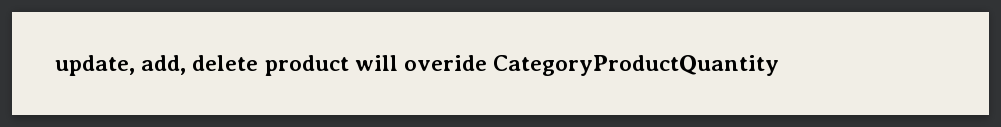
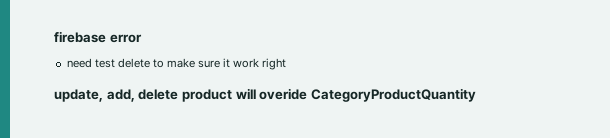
+ firebase error
+ need test delete to make sure it work right

